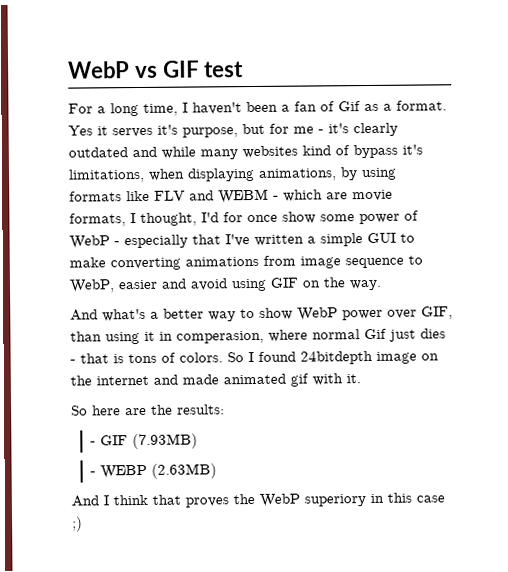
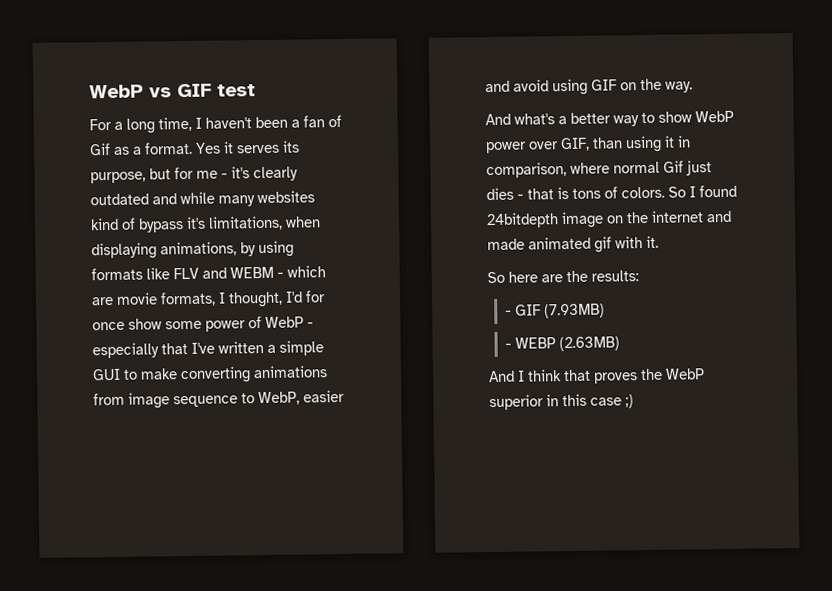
- Yes it serves it's purpose, but for me - it's clearly outdated and while many websites kind of bypass it's limitations, when displaying animations, by using formats like FLV and WEBM - which are movie formats, I thought, I'd for once show some power of WebP - especially that I've written a simple GUI to make converting animations from image sequence to WebP, easier and avoid using GIF on the way.
+ Yes it serves its purpose, but for me - it's clearly outdated and while many websites kind of bypass it's limitations, when displaying animations, by using formats like FLV and WEBM - which are movie formats, I thought, I'd for once show some power of WebP - especially that I've written a simple GUI to make converting animations from image sequence to WebP, easier and avoid using GIF on the way.
- And what's a better way to show WebP power over GIF, than using it in comperasion, where normal Gif just dies - that is tons of colors.
+ And what's a better way to show WebP power over GIF, than using it in comparison, where normal Gif just dies - that is tons of colors.
- And I think that proves the WebP superiory in this case ;)
+ And I think that proves the WebP superior in this case ;)

